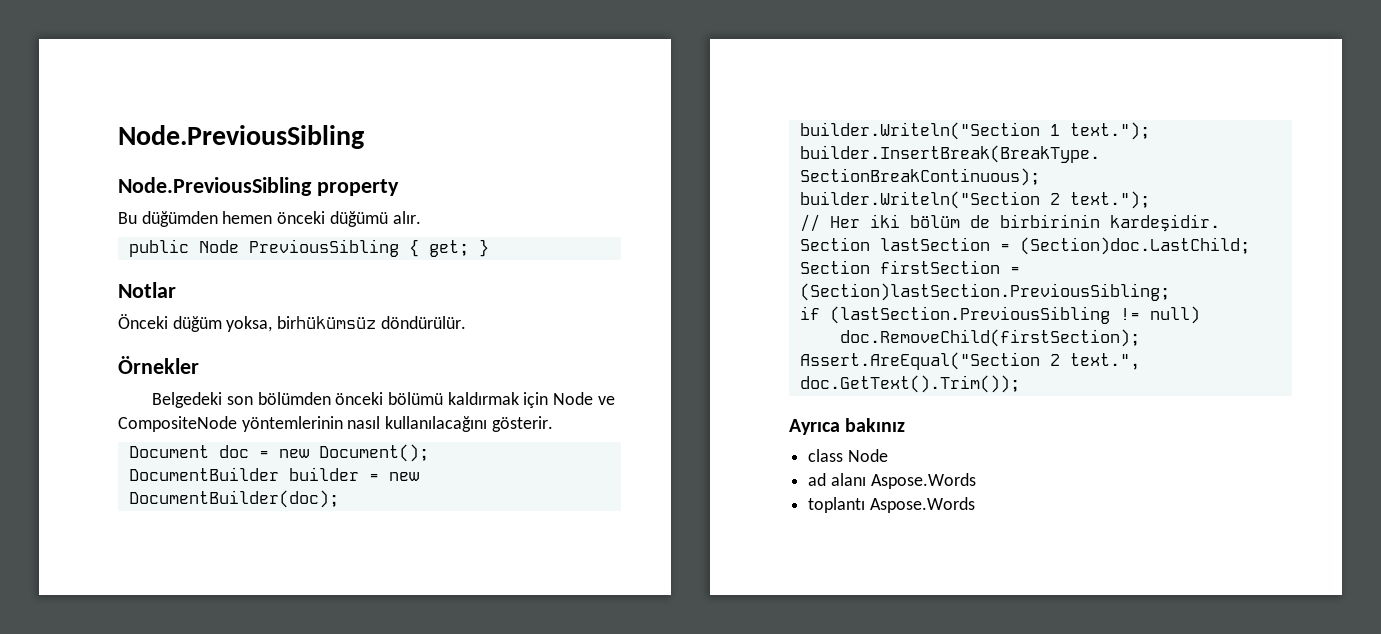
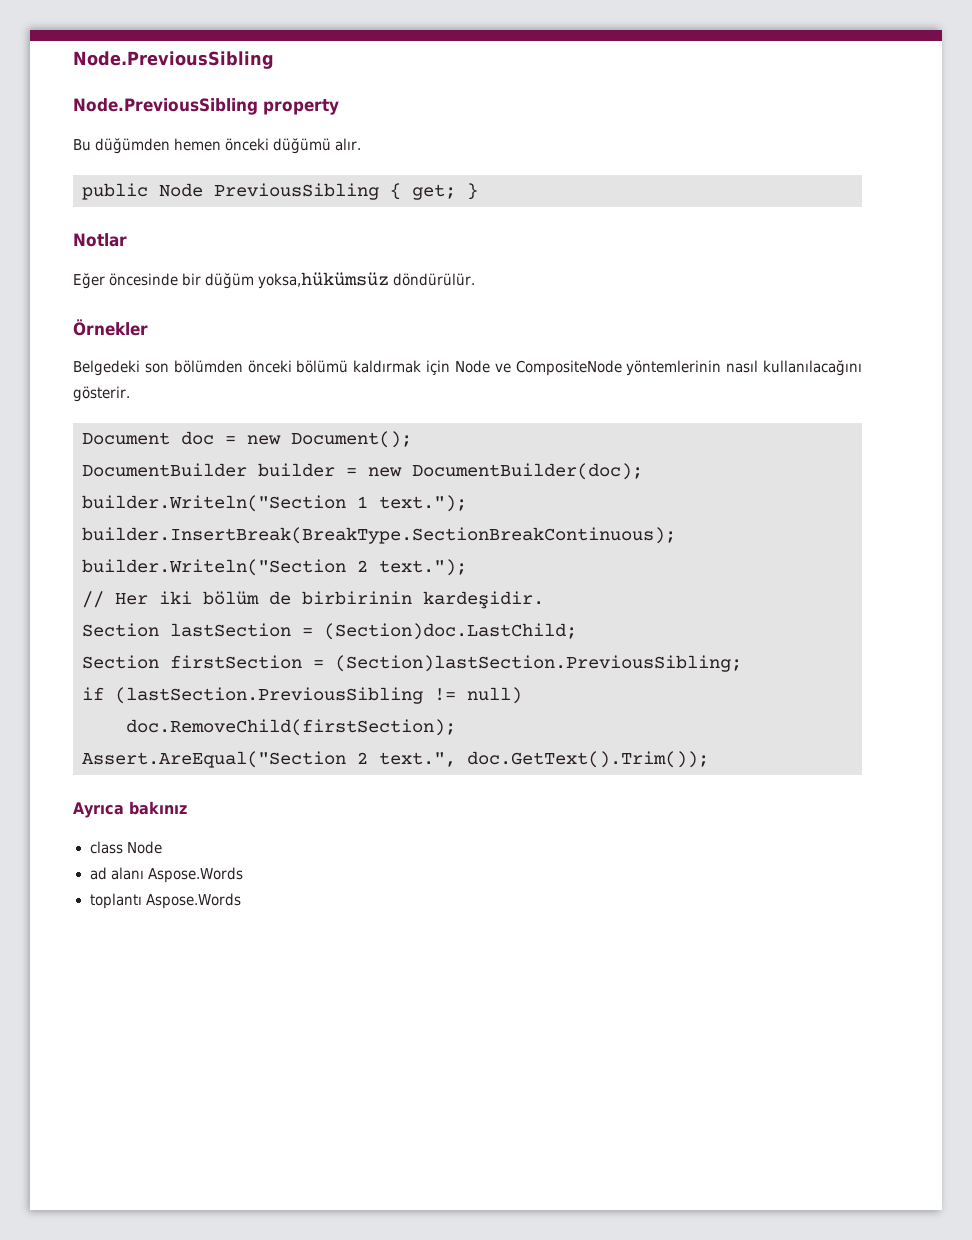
- Önceki düğüm yoksa, birhükümsüz döndürülür.
+ Eğer öncesinde bir düğüm yoksa,hükümsüz döndürülür.

